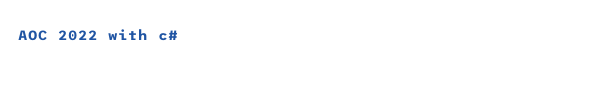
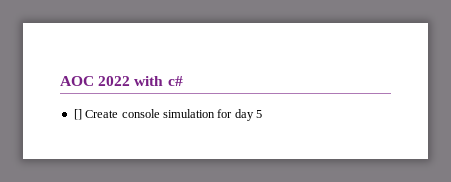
+ [] Create console simulation for day 5

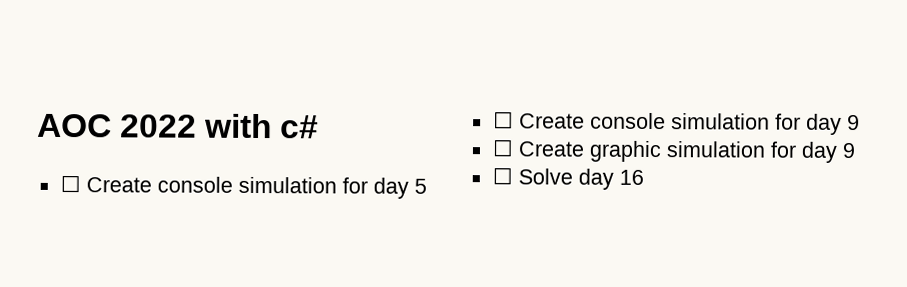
- [] Create console simulation for day 5
+ ☐ Create console simulation for day 5
+ ☐ Create console simulation for day 9
+ ☐ Create graphic simulation for day 9
+ ☐ Solve day 16

